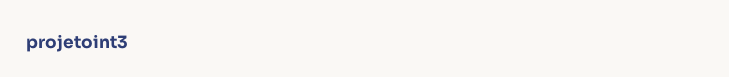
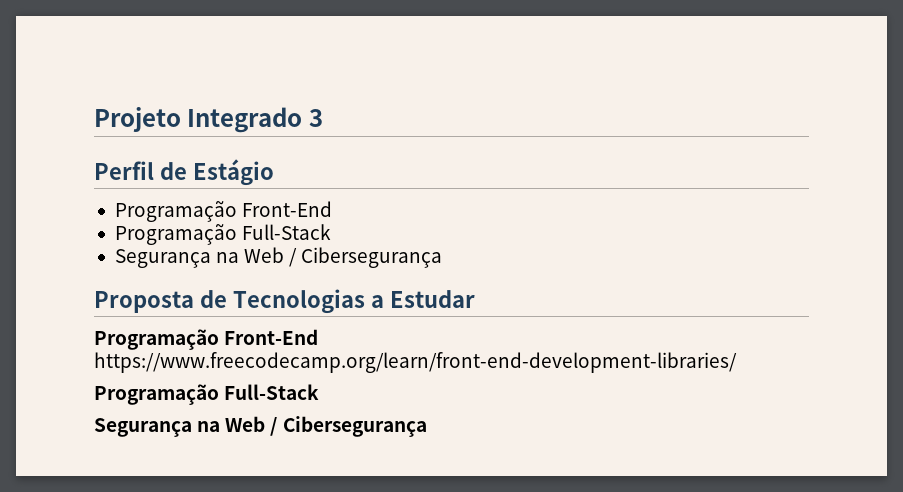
- projetoint3
+ Projeto Integrado 3
+ Perfil de Estágio
+ Programação Front-End
+ Programação Full-Stack
+ Segurança na Web / Cibersegurança
+ Proposta de Tecnologias a Estudar
+ Programação Front-End https://www.freecodecamp.org/learn/front-end-development-libraries/
+ Programação Full-Stack
+ Segurança na Web / Cibersegurança

